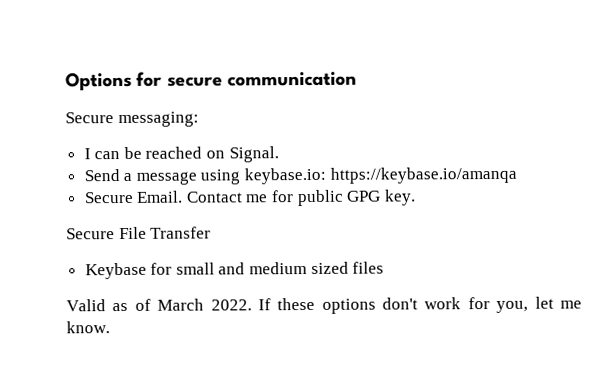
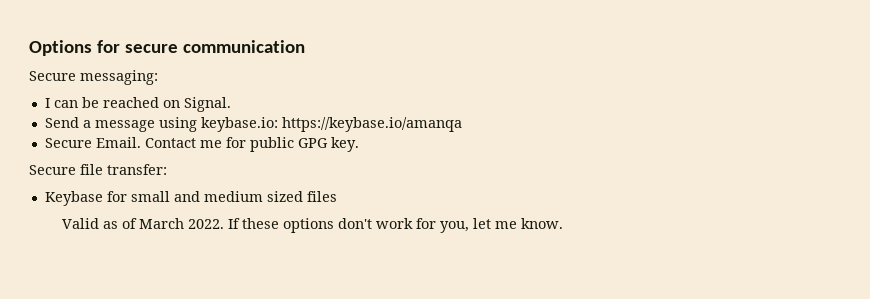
- Secure File Transfer
+ Secure file transfer:

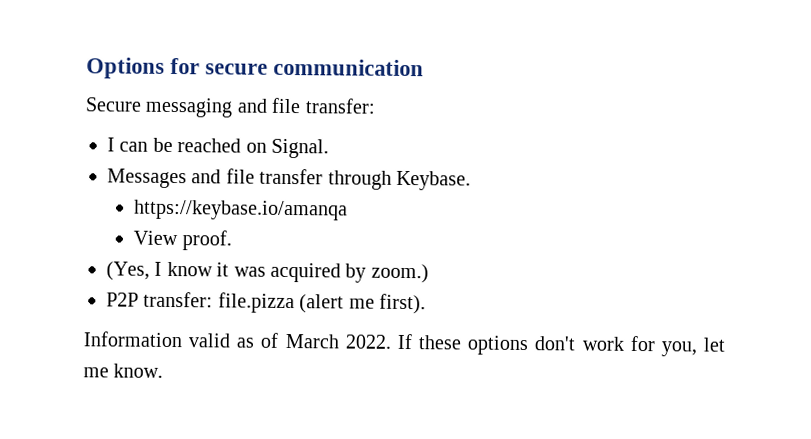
- Secure messaging:
+ Secure messaging and file transfer:
- Send a message using keybase.io: https://keybase.io/amanqa
- Secure Email. Contact me for public GPG key.
- Secure file transfer:
- Keybase for small and medium sized files
- Valid as of March 2022.
+ Messages and file transfer through Keybase.
+ https://keybase.io/amanqa
+ View proof.
+ (Yes, I know it was acquired by zoom.)
+ P2P transfer: file.pizza (alert me first).
+ Information valid as of March 2022.

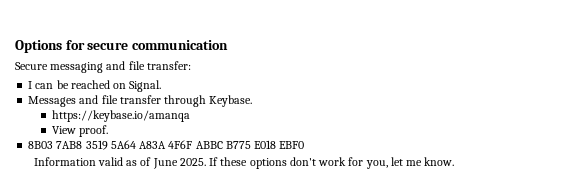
- (Yes, I know it was acquired by zoom.)
- P2P transfer: file.pizza (alert me first).
+ 8B03 7AB8 3519 5A64 A83A 4F6F ABBC B775 E018 EBF0
- Information valid as of March 2022.
+ Information valid as of June 2025.

